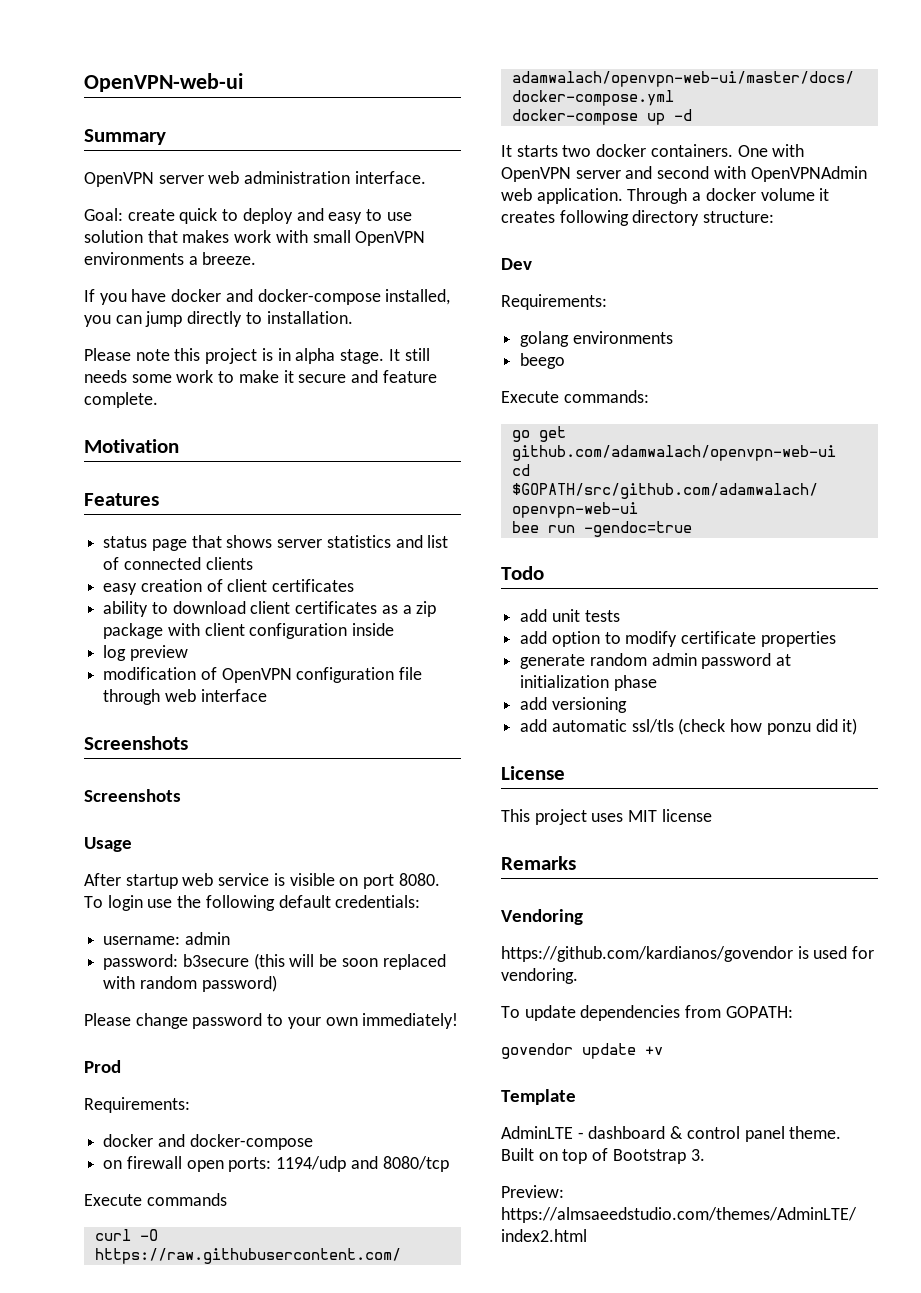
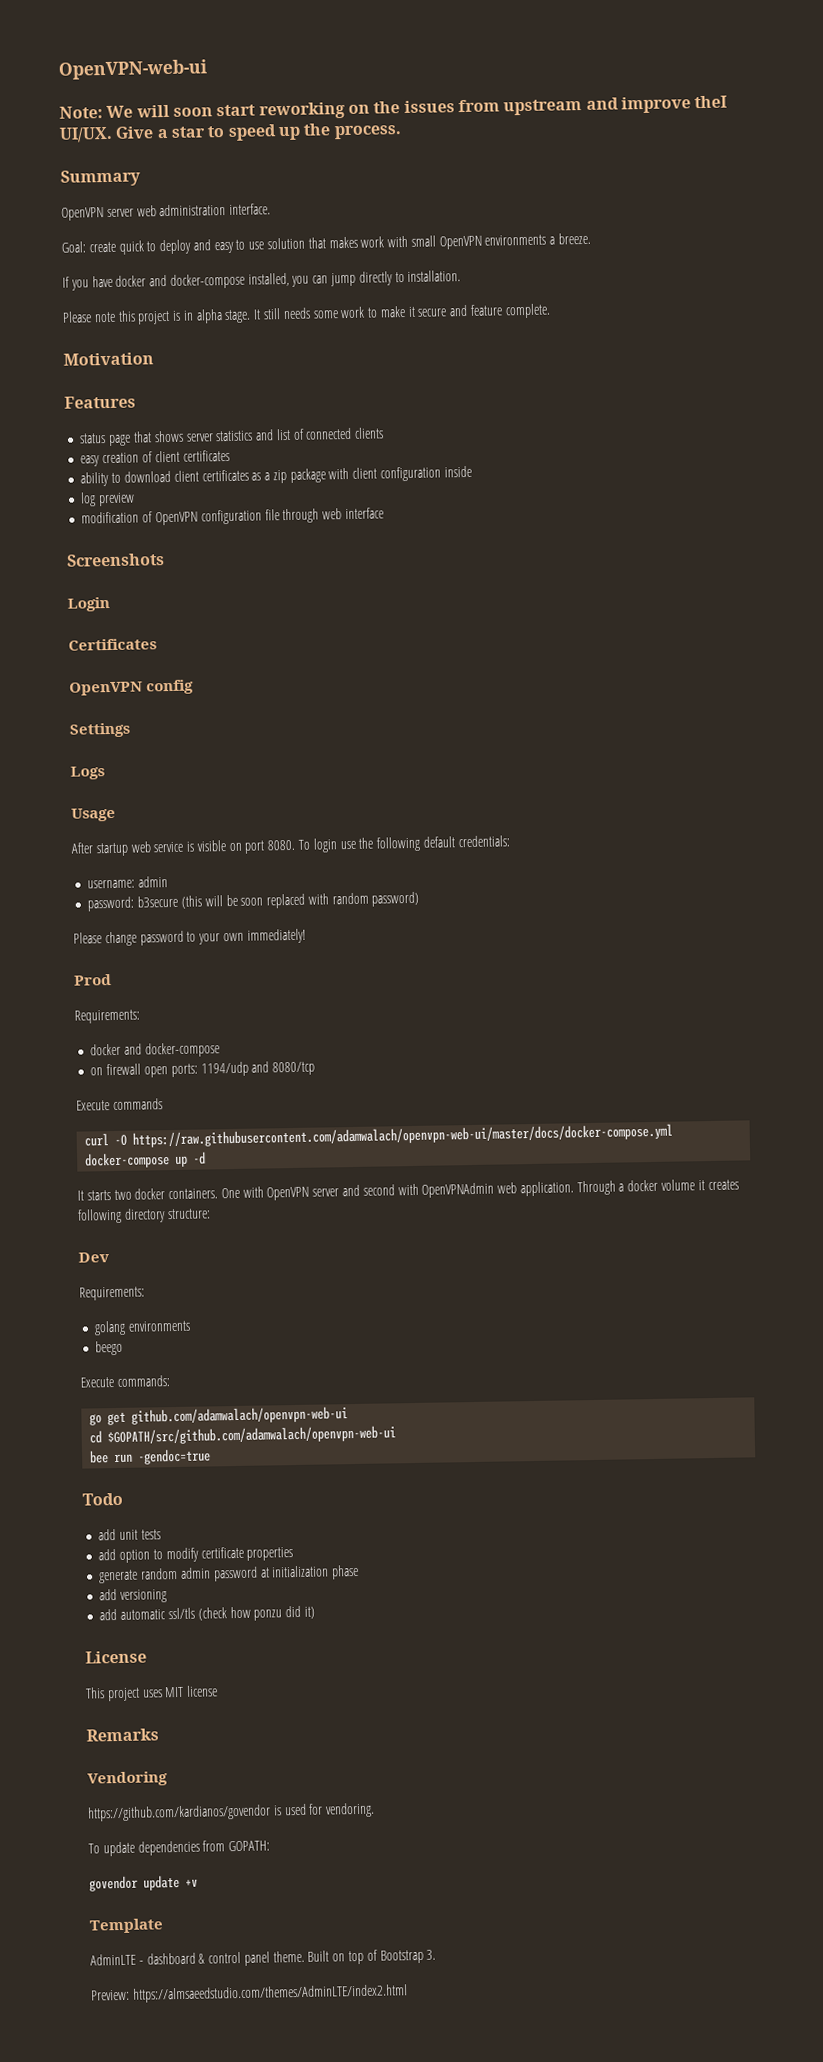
+ Note: We will soon start reworking on the issues from upstream and improve theI UI/UX. Give a star to speed up the process.
  modification of OpenVPN configuration file through web interface
  Screenshots
- Screenshots
+ Login
+ Certificates
+ OpenVPN config
+ Settings
+ Logs

